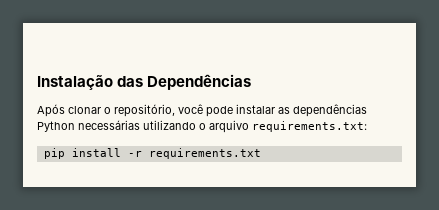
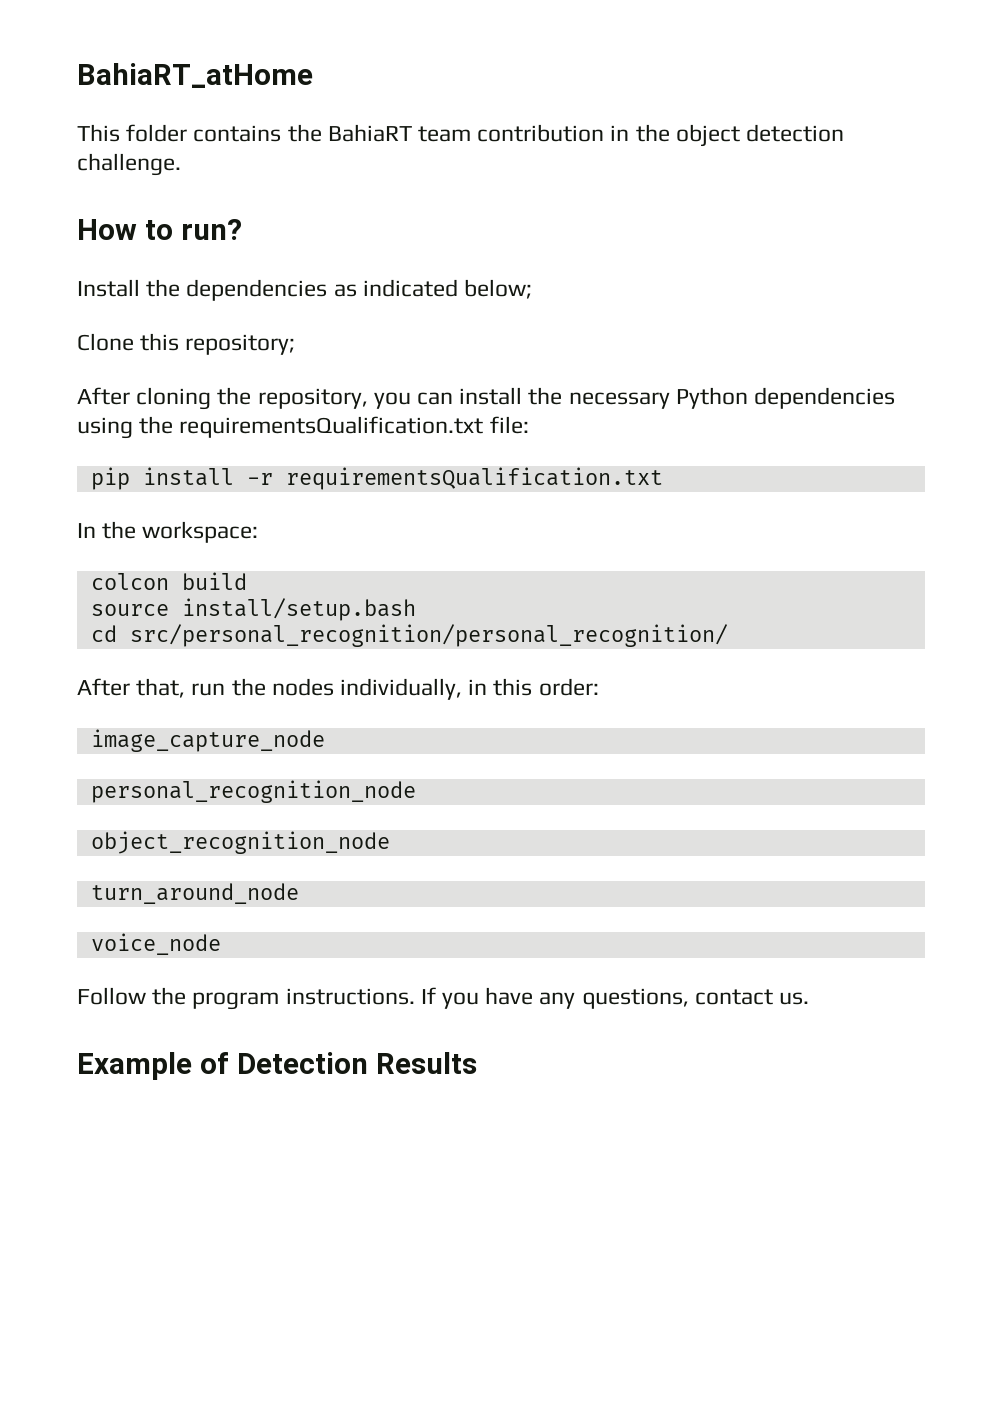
- Instalação das Dependências
- Após clonar o repositório, você pode instalar as dependências Python necessárias utilizando o arquivo requirements.txt:
- pip install -r requirements.txt
+ BahiaRT_atHome
+ This folder contains the BahiaRT team contribution in the object detection challenge.
+ How to run?
+ Install the dependencies as indicated below;
+ Clone this repository;
+ After cloning the repository, you can install the necessary Python dependencies using the requirementsQualification.txt file:
+ pip install -r requirementsQualification.txt
+ In the workspace:
+ colcon build
+ source install/setup.bash
+ cd src/personal_recognition/personal_recognition/
+ After that, run the nodes individually, in this order:
+ image_capture_node
+ personal_recognition_node
+ object_recognition_node
+ turn_around_node
+ voice_node
+ Follow the program instructions. If you have any questions, contact us.
+ Example of Detection Results

